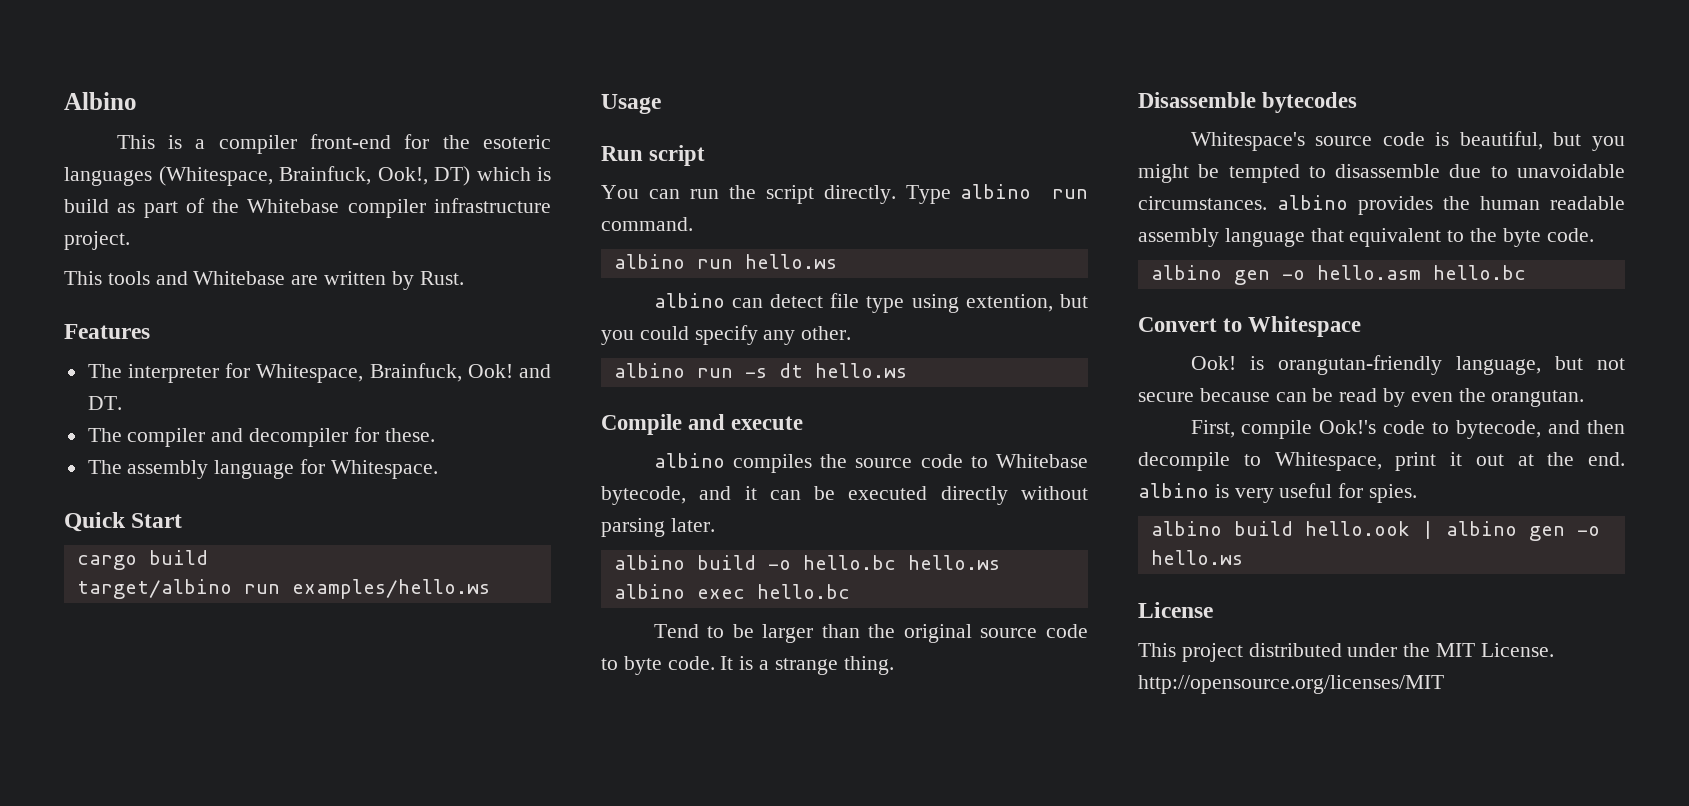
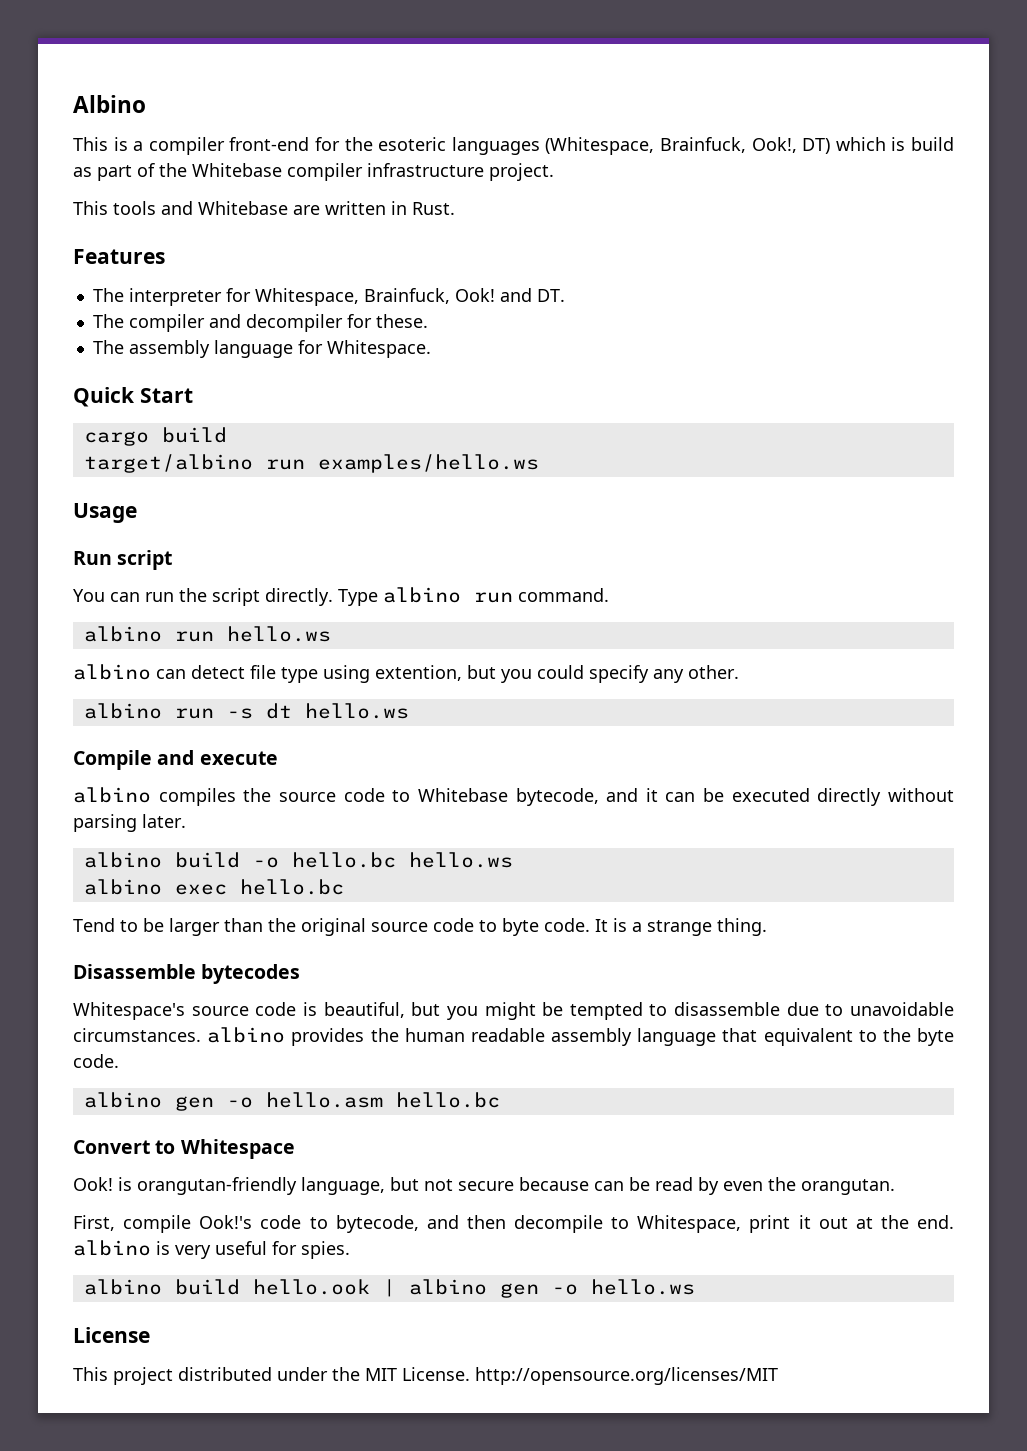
- This tools and Whitebase are written by Rust.
+ This tools and Whitebase are written in Rust.

